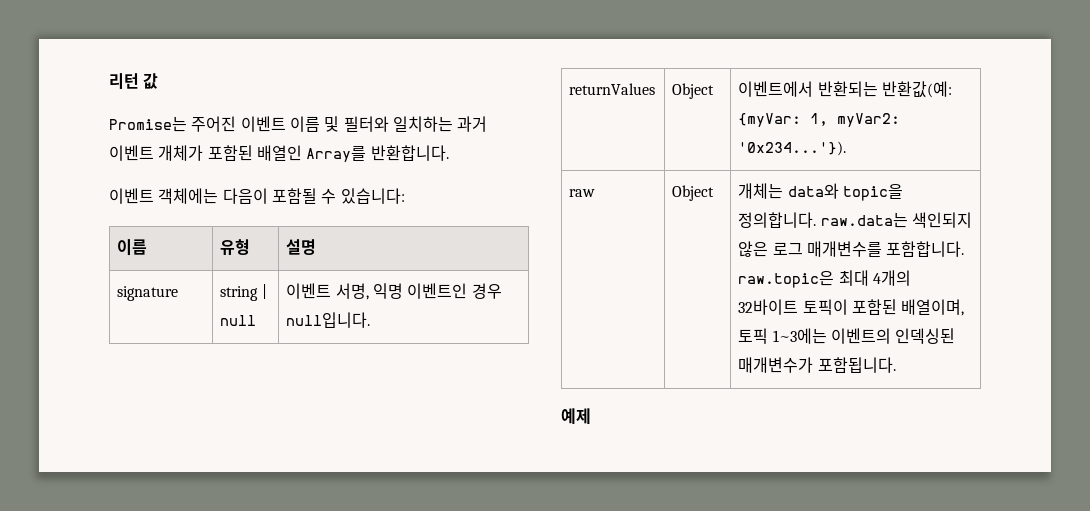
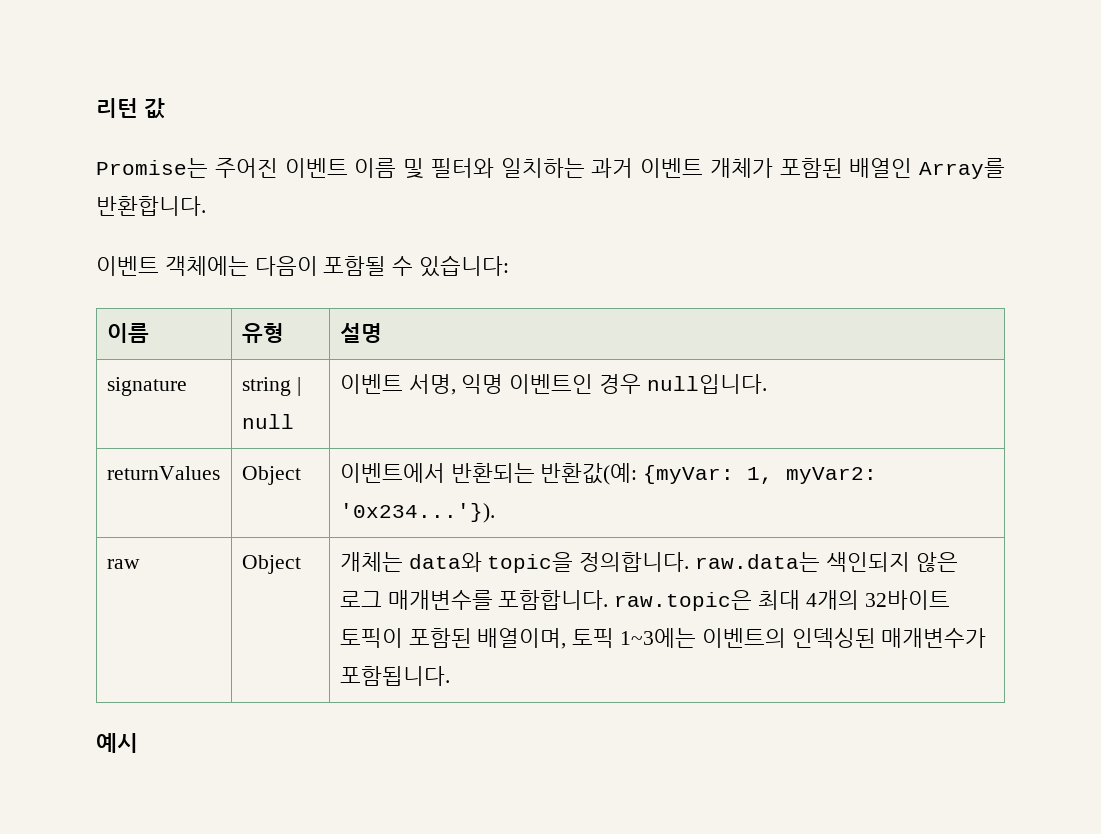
- 예제
+ 예시

